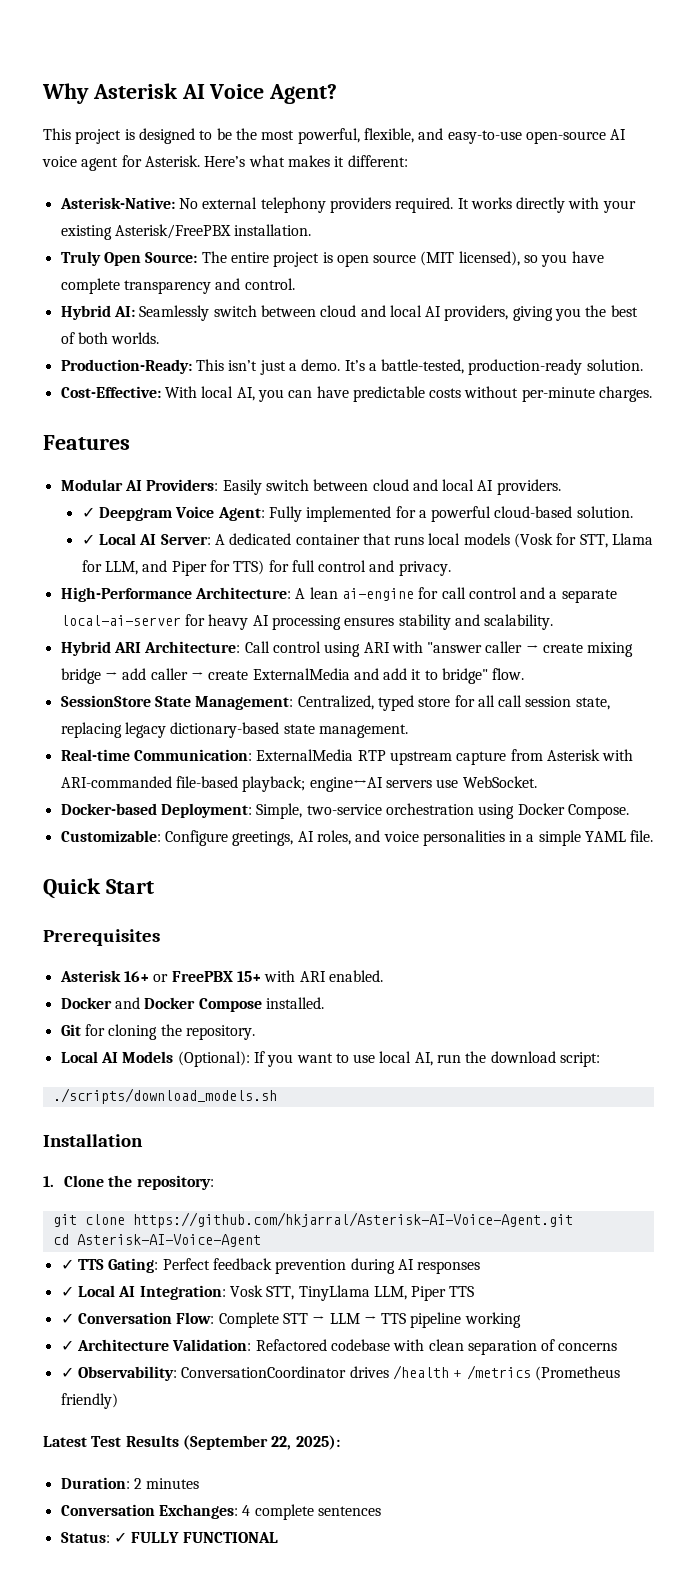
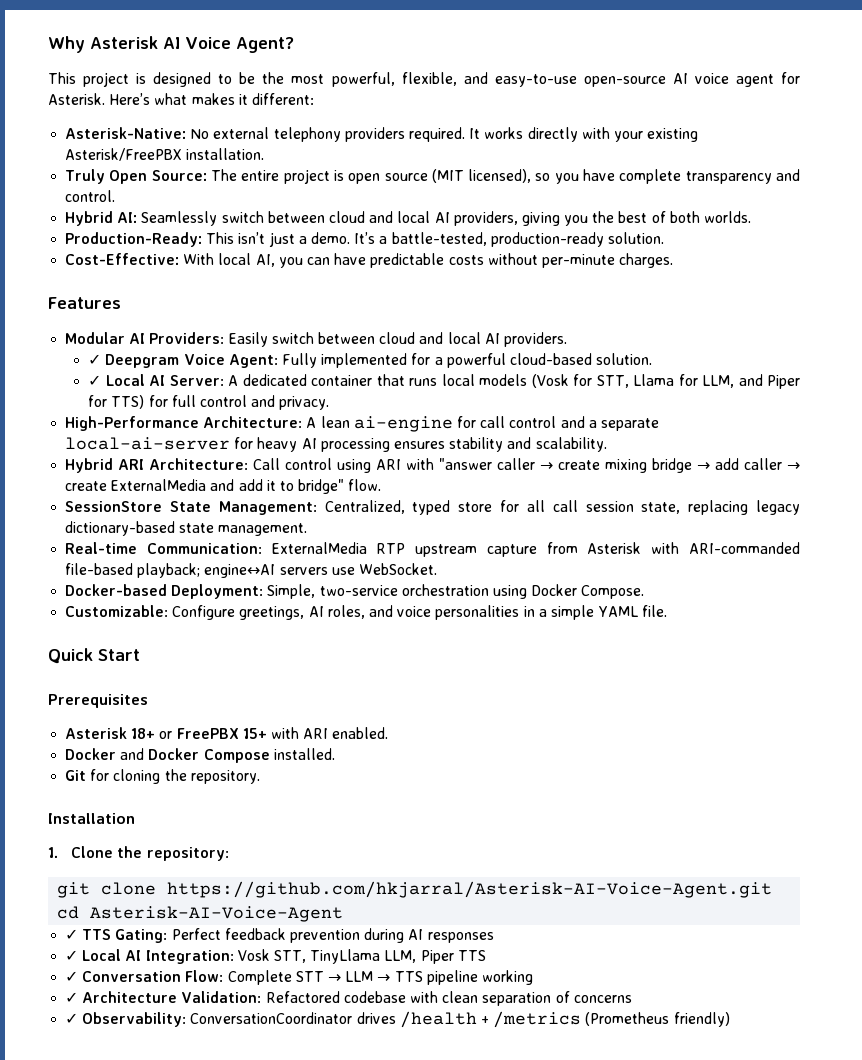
- Asterisk 16+ or FreePBX 15+ with ARI enabled.
+ Asterisk 18+ or FreePBX 15+ with ARI enabled.
- Local AI Models (Optional): If you want to use local AI, run the download script:
- ./scripts/download_models.sh
- Latest Test Results (September 22, 2025):
- Duration: 2 minutes
- Conversation Exchanges: 4 complete sentences
- Status: ✓ FULLY FUNCTIONAL

